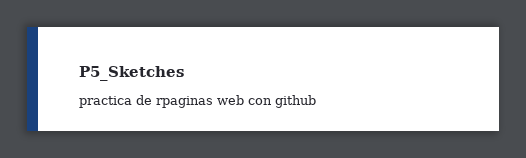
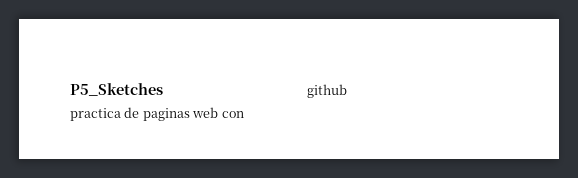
- practica de rpaginas web con github
+ practica de paginas web con github

